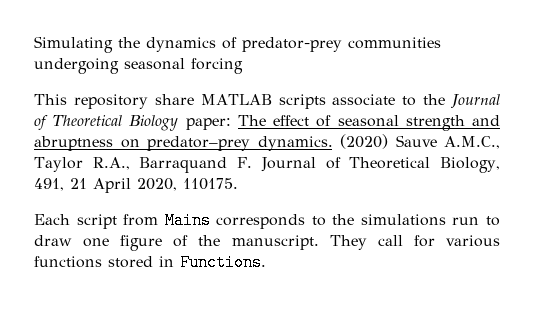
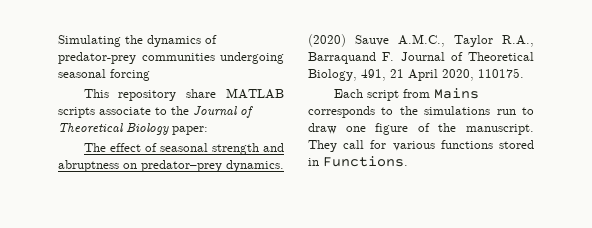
- This repository share MATLAB scripts associate to the Journal of Theoretical Biology paper: The effect of seasonal strength and abruptness on predator–prey dynamics.
+ This repository share MATLAB scripts associate to the Journal of Theoretical Biology paper:
+ The effect of seasonal strength and abruptness on predator–prey dynamics.

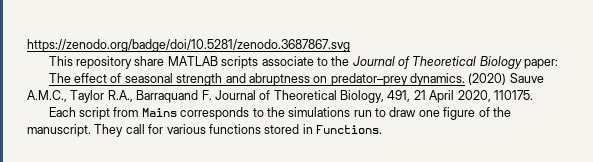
- Simulating the dynamics of predator-prey communities undergoing seasonal forcing
+ https://zenodo.org/badge/doi/10.5281/zenodo.3687867.svg

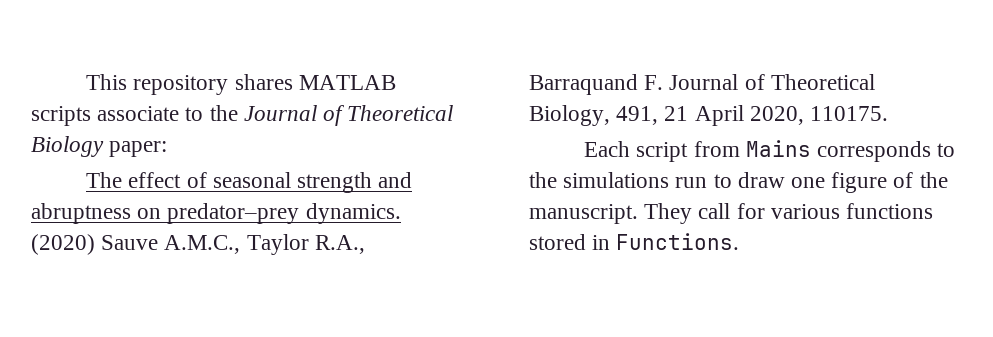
- https://zenodo.org/badge/doi/10.5281/zenodo.3687867.svg
- This repository share MATLAB scripts associate to the Journal of Theoretical Biology paper:
+ This repository shares MATLAB scripts associate to the Journal of Theoretical Biology paper:

